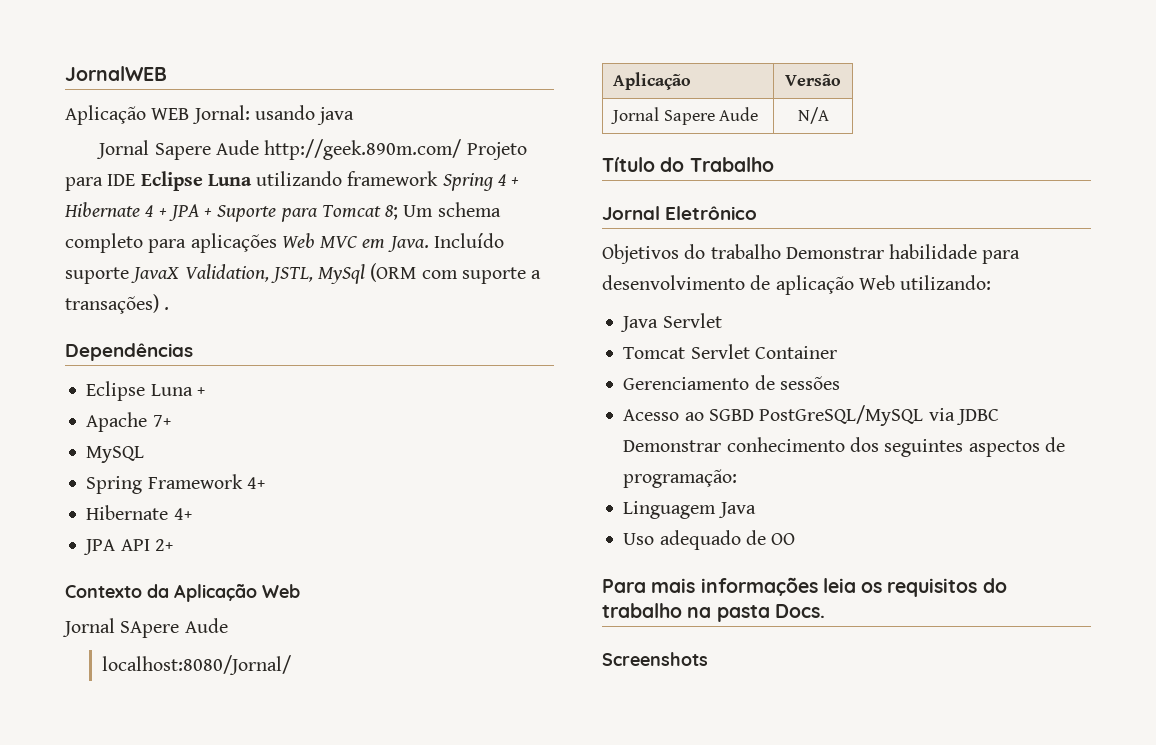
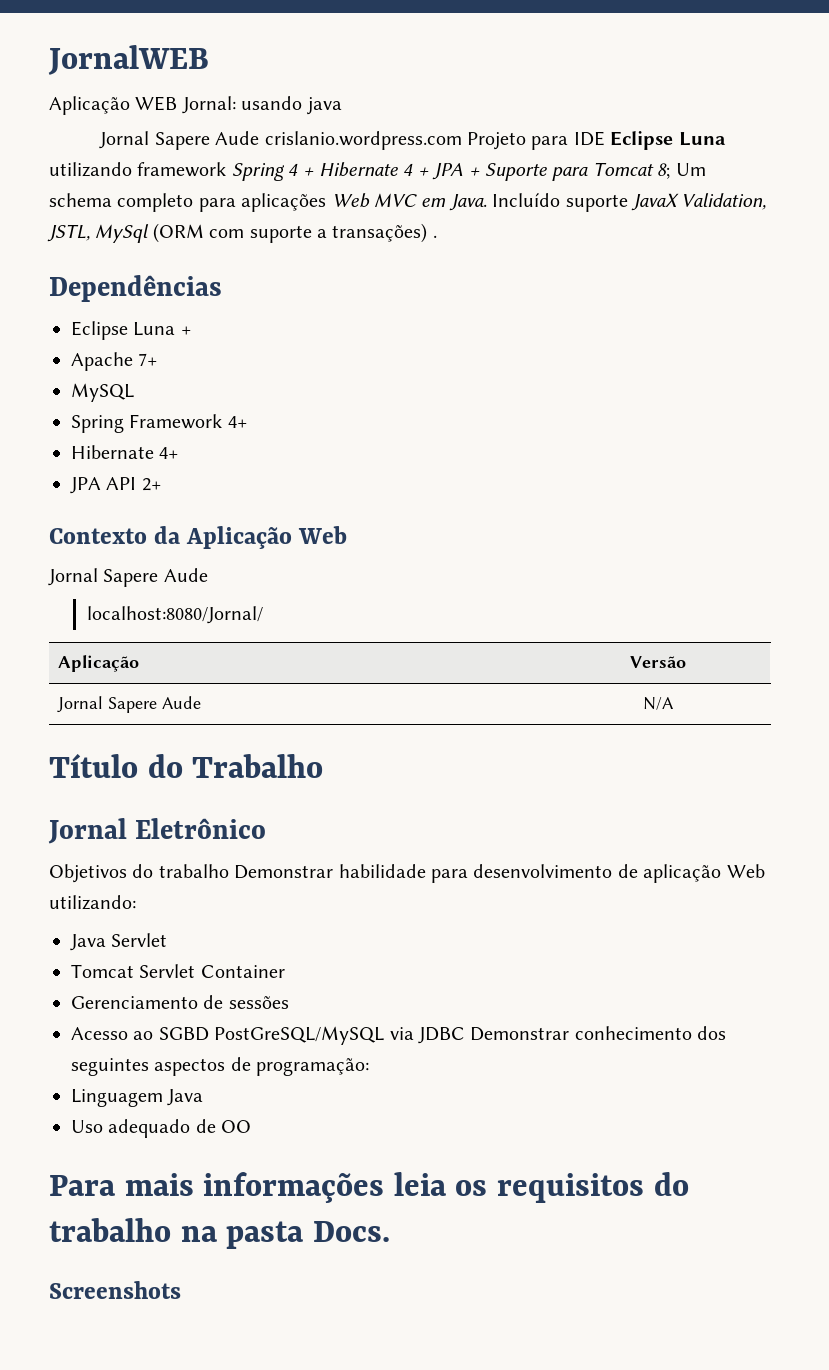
- Jornal Sapere Aude http://geek.890m.com/ Projeto para IDE Eclipse Luna utilizando framework Spring 4 + Hibernate 4 + JPA + Suporte para Tomcat 8; Um schema completo para aplicações Web MVC em Java.
+ Jornal Sapere Aude crislanio.wordpress.com Projeto para IDE Eclipse Luna utilizando framework Spring 4 + Hibernate 4 + JPA + Suporte para Tomcat 8; Um schema completo para aplicações Web MVC em Java.
  Contexto da Aplicação Web
- Jornal SApere Aude
+ Jornal Sapere Aude

